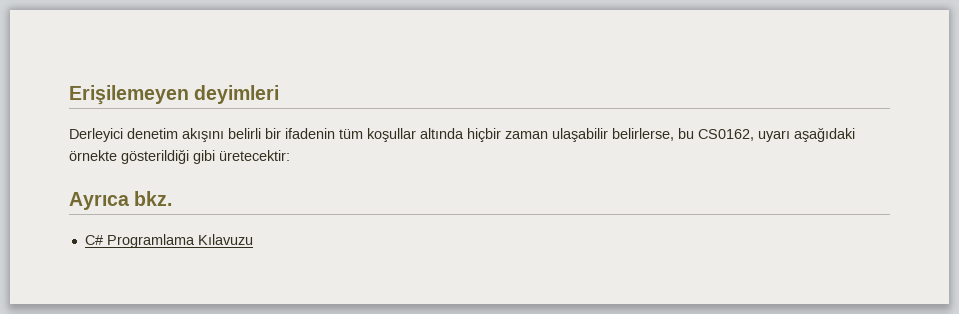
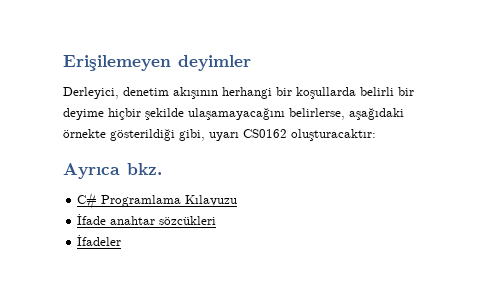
- Erişilemeyen deyimleri
- Derleyici denetim akışını belirli bir ifadenin tüm koşullar altında hiçbir zaman ulaşabilir belirlerse, bu CS0162, uyarı aşağıdaki örnekte gösterildiği gibi üretecektir:
+ Erişilemeyen deyimler
+ Derleyici, denetim akışının herhangi bir koşullarda belirli bir deyime hiçbir şekilde ulaşamayacağını belirlerse, aşağıdaki örnekte gösterildiği gibi, uyarı CS0162 oluşturacaktır:
+ İfade anahtar sözcükleri
+ İfadeler

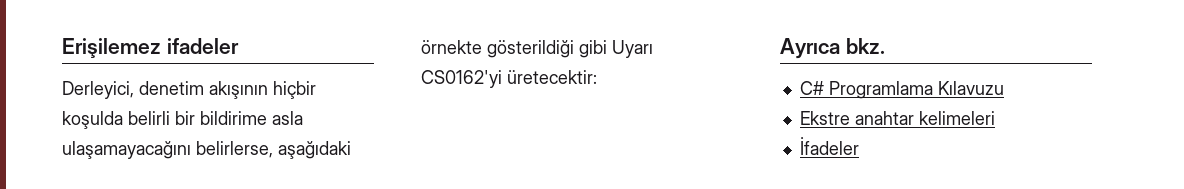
- Erişilemeyen deyimler
+ Erişilemez ifadeler
- Derleyici, denetim akışının herhangi bir koşullarda belirli bir deyime hiçbir şekilde ulaşamayacağını belirlerse, aşağıdaki örnekte gösterildiği gibi, uyarı CS0162 oluşturacaktır:
+ Derleyici, denetim akışının hiçbir koşulda belirli bir bildirime asla ulaşamayacağını belirlerse, aşağıdaki örnekte gösterildiği gibi Uyarı CS0162'yi üretecektir:
- İfade anahtar sözcükleri
+ Ekstre anahtar kelimeleri

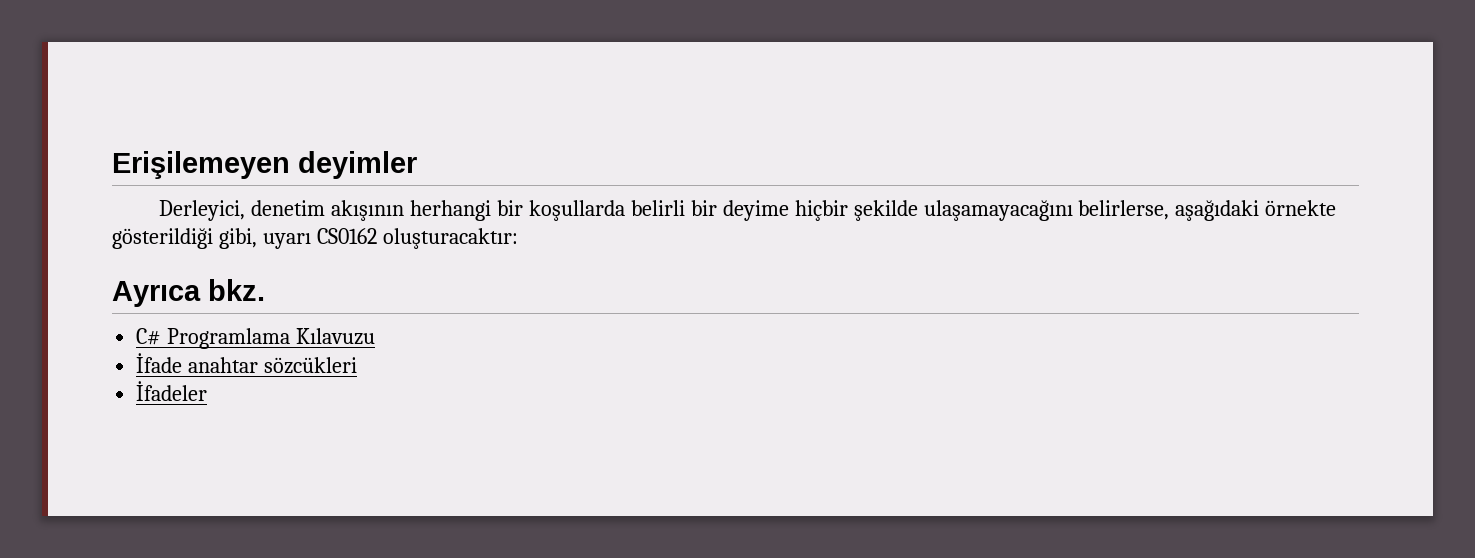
- Erişilemez ifadeler
+ Erişilemeyen deyimler
- Derleyici, denetim akışının hiçbir koşulda belirli bir bildirime asla ulaşamayacağını belirlerse, aşağıdaki örnekte gösterildiği gibi Uyarı CS0162'yi üretecektir:
+ Derleyici, denetim akışının herhangi bir koşullarda belirli bir deyime hiçbir şekilde ulaşamayacağını belirlerse, aşağıdaki örnekte gösterildiği gibi, uyarı CS0162 oluşturacaktır:
- Ekstre anahtar kelimeleri
+ İfade anahtar sözcükleri

